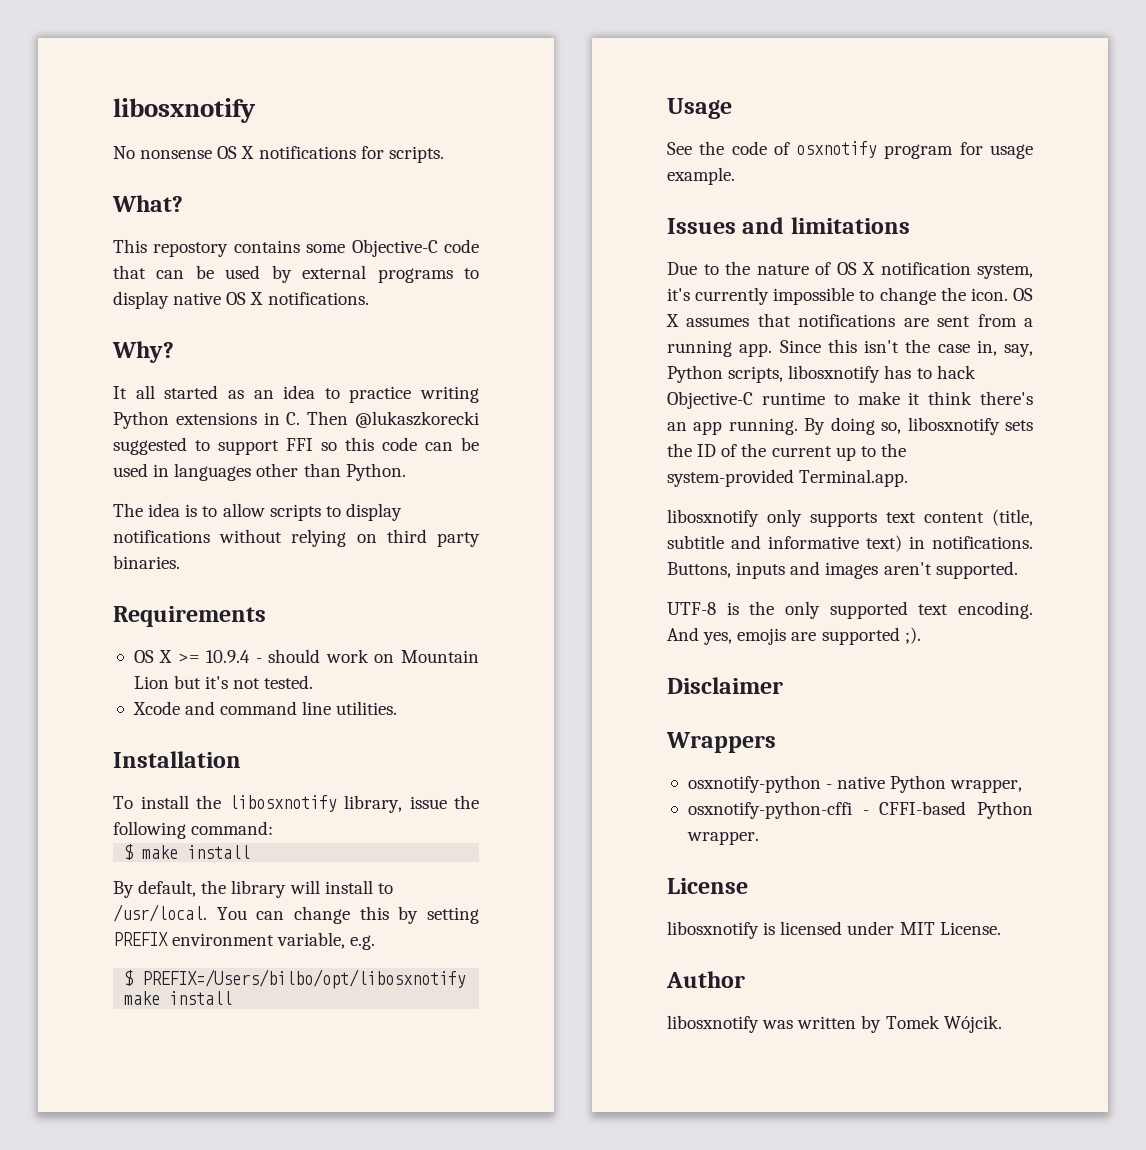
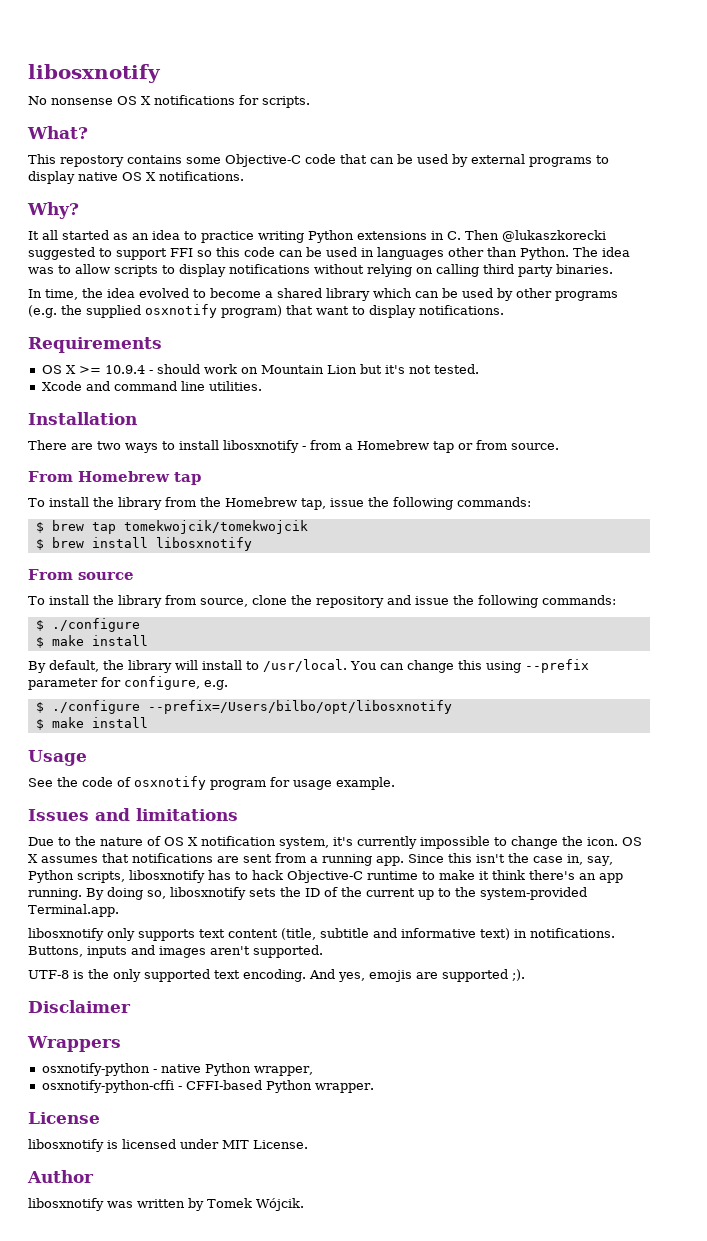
- It all started as an idea to practice writing Python extensions in C. Then @lukaszkorecki suggested to support FFI so this code can be used in languages other than Python.
- The idea is to allow scripts to display notifications without relying on third party binaries.
+ It all started as an idea to practice writing Python extensions in C. Then @lukaszkorecki suggested to support FFI so this code can be used in languages other than Python. The idea was to allow scripts to display notifications without relying on calling third party binaries.
+ In time, the idea evolved to become a shared library which can be used by other programs (e.g. the supplied osxnotify program) that want to display notifications.
- To install the libosxnotify library, issue the following command:
+ There are two ways to install libosxnotify - from a Homebrew tap or from source.
+ From Homebrew tap
+ To install the library from the Homebrew tap, issue the following commands:
+ $ brew tap tomekwojcik/tomekwojcik
+ $ brew install libosxnotify
+ From source
+ To install the library from source, clone the repository and issue the following commands:
+ $ ./configure
- You can change this by setting PREFIX environment variable, e.g.
+ You can change this using --prefix parameter for configure, e.g.
- $ PREFIX=/Users/bilbo/opt/libosxnotify make install
+ $ ./configure --prefix=/Users/bilbo/opt/libosxnotify
+ $ make install

